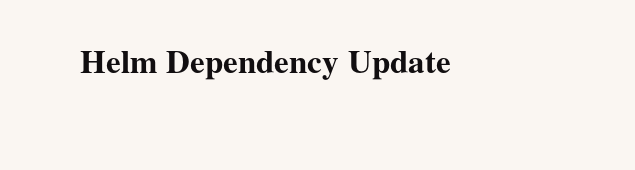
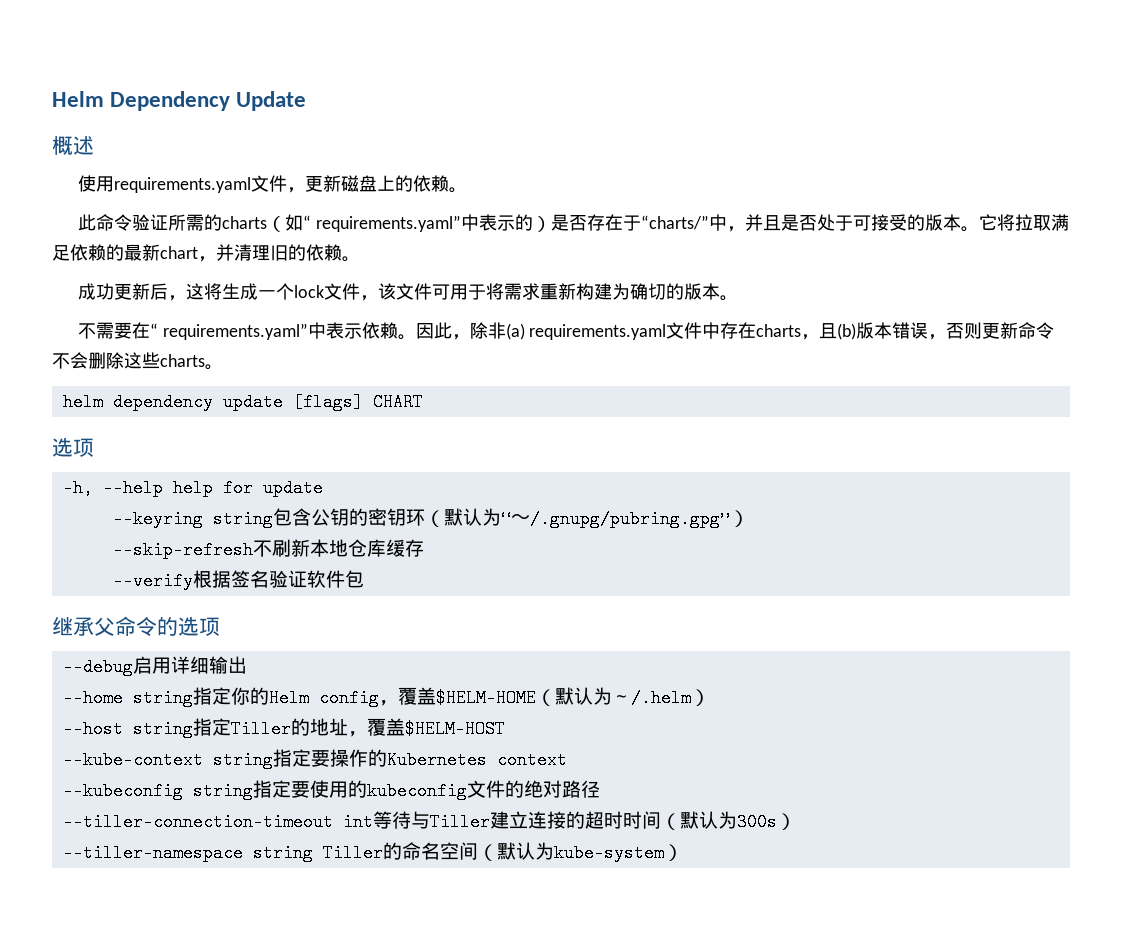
+ 概述
+ 使用requirements.yaml文件，更新磁盘上的依赖。
+ 此命令验证所需的charts（如“ requirements.yaml”中表示的）是否存在于“charts/”中，并且是否处于可接受的版本。它将拉取满足依赖的最新chart，并清理旧的依赖。
+ 成功更新后，这将生成一个lock文件，该文件可用于将需求重新构建为确切的版本。
+ 不需要在“ requirements.yaml”中表示依赖。因此，除非(a) requirements.yaml文件中存在charts，且(b)版本错误，否则更新命令不会删除这些charts。
+ helm dependency update [flags] CHART
+ 选项
+ -h, --help help for update
+ --keyring string包含公钥的密钥环（默认为“〜/.gnupg/pubring.gpg”）
+ --skip-refresh不刷新本地仓库缓存
+ --verify根据签名验证软件包
+ 继承父命令的选项
+ --debug启用详细输出
+ --home string指定你的Helm config，覆盖$HELM-HOME（默认为～/.helm）
+ --host string指定Tiller的地址，覆盖$HELM-HOST
+ --kube-context string指定要操作的Kubernetes context
+ --kubeconfig string指定要使用的kubeconfig文件的绝对路径
+ --tiller-connection-timeout int等待与Tiller建立连接的超时时间（默认为300s）
+ --tiller-namespace string Tiller的命名空间（默认为kube-system）

